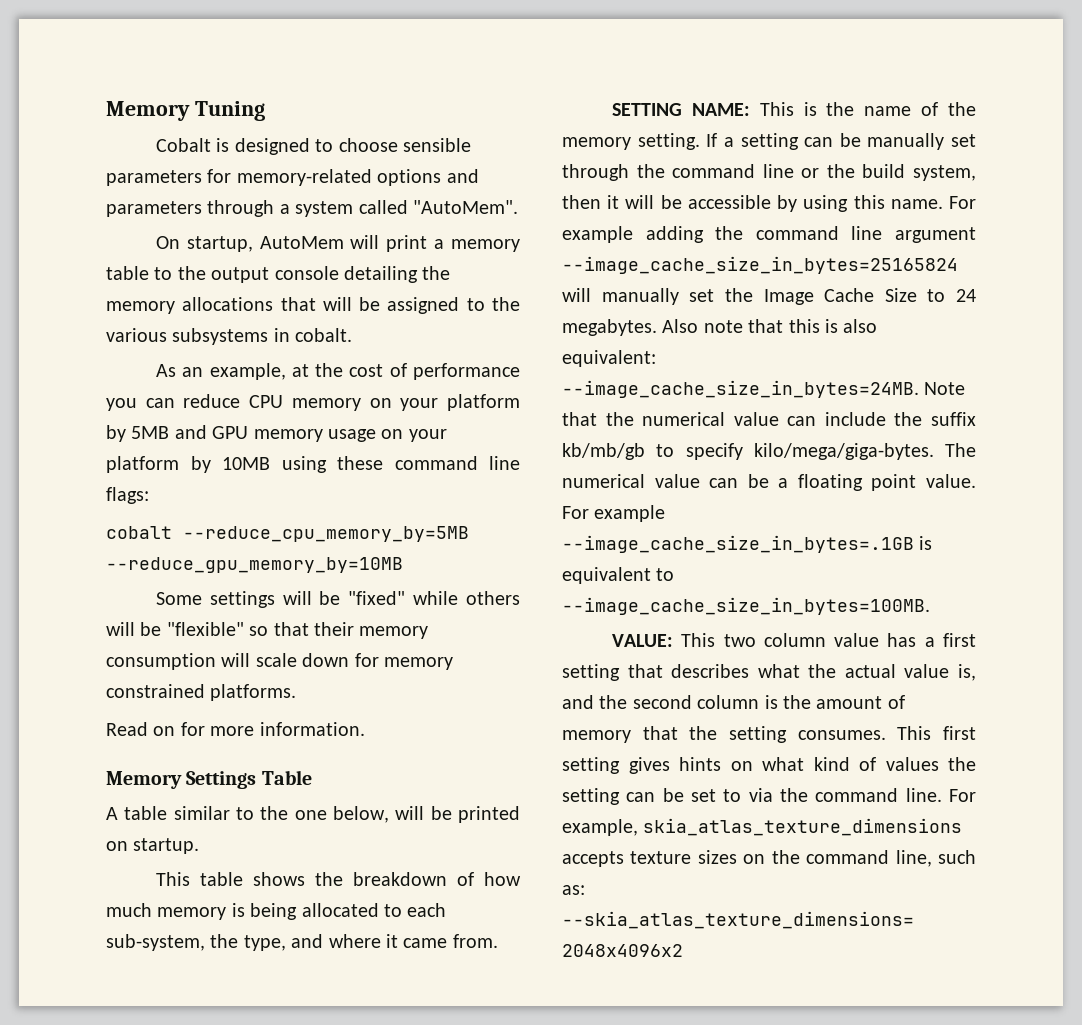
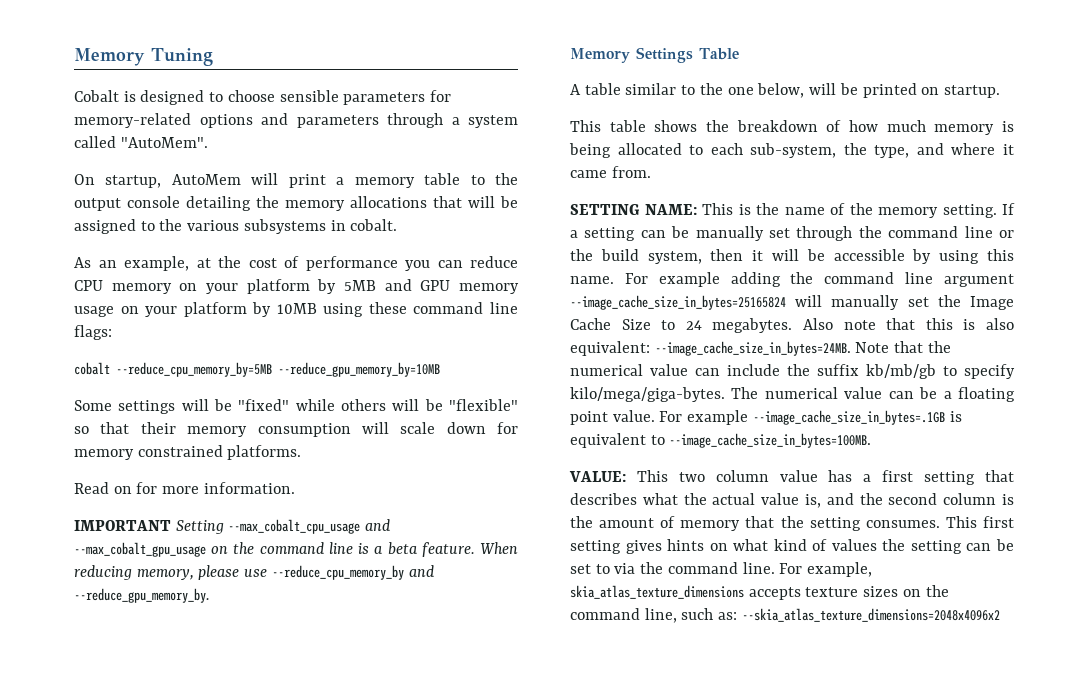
+ IMPORTANT Setting --max_cobalt_cpu_usage and --max_cobalt_gpu_usage on the command line is a beta feature. When reducing memory, please use --reduce_cpu_memory_by and --reduce_gpu_memory_by.

